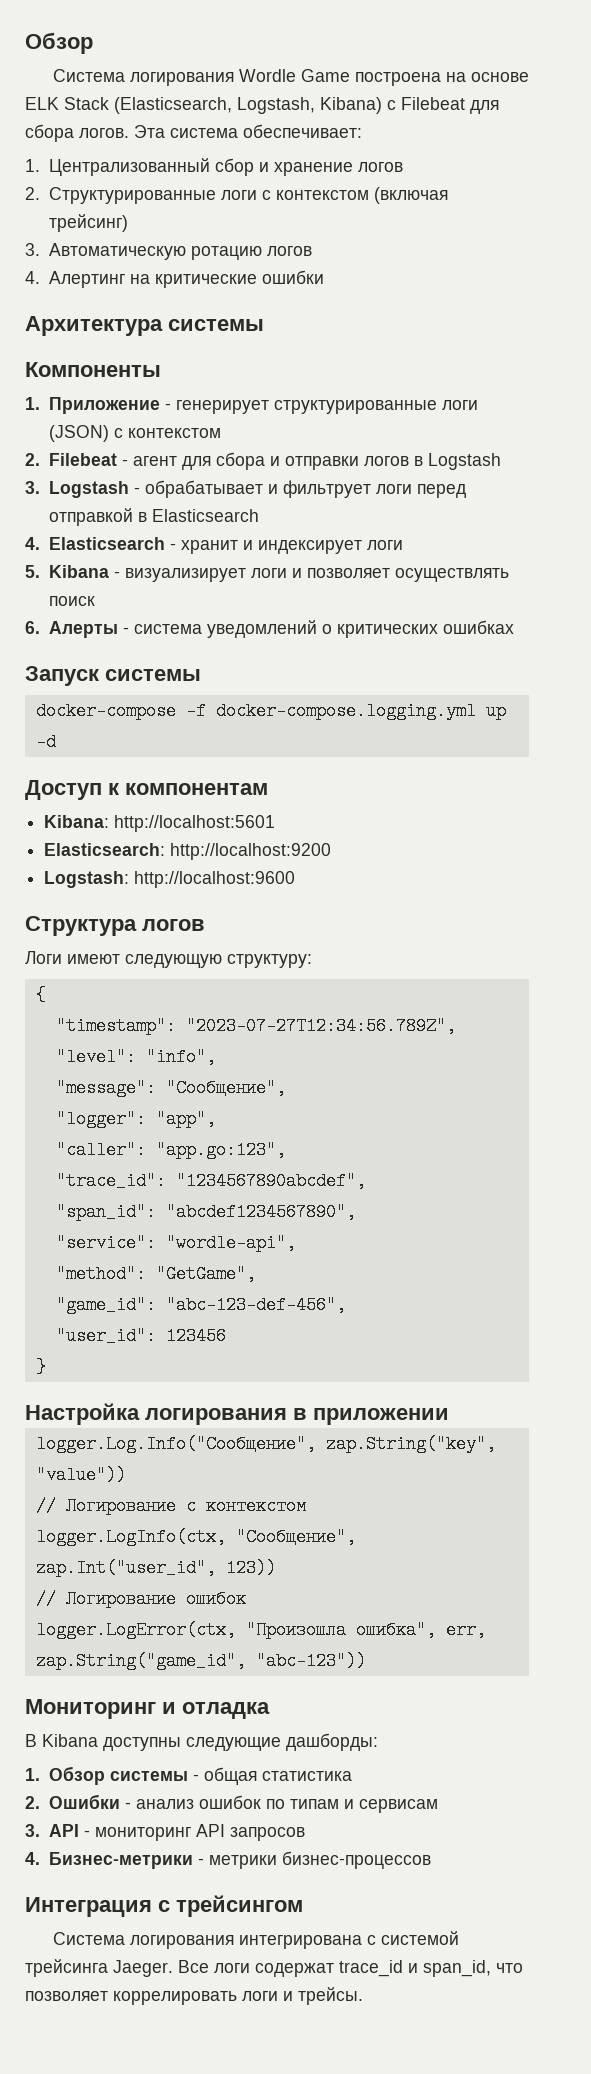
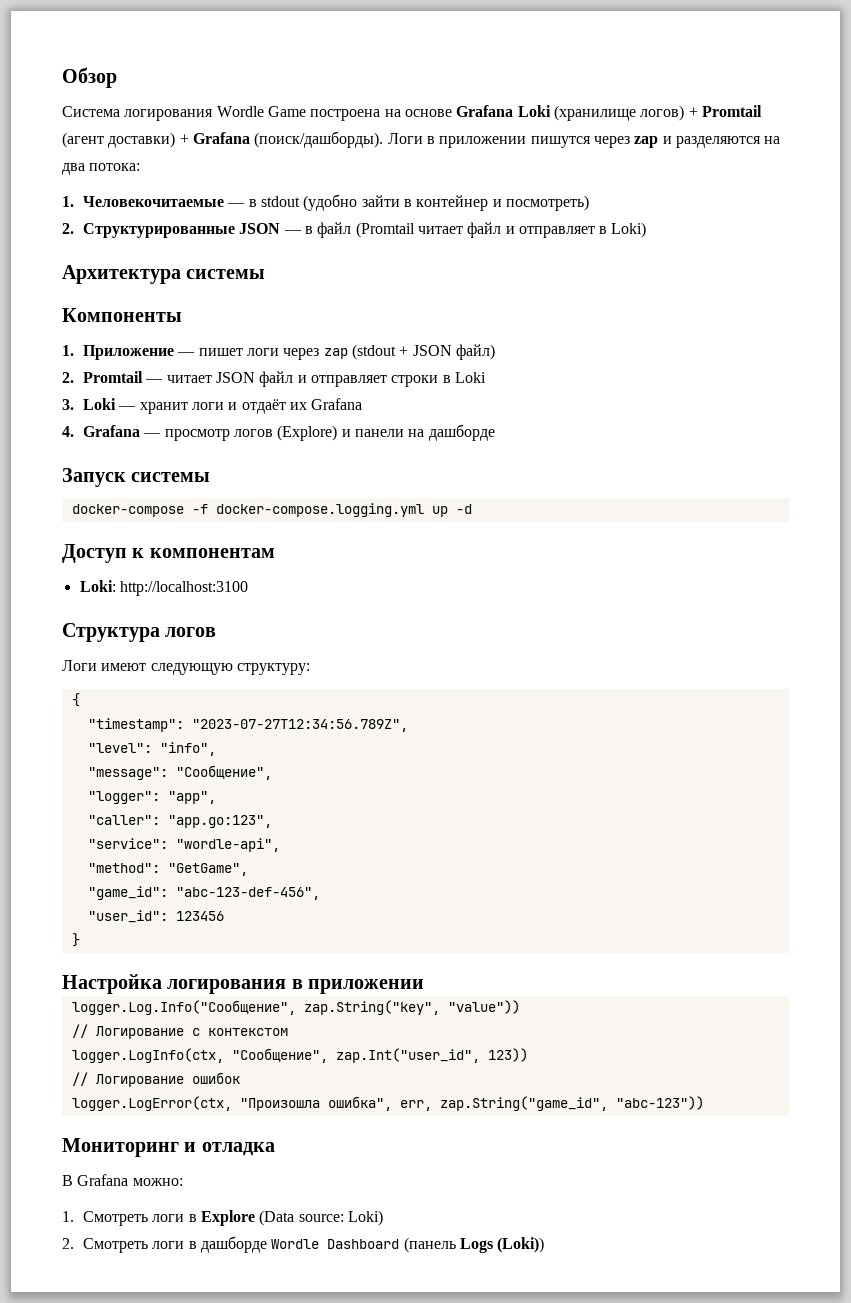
- Система логирования Wordle Game построена на основе ELK Stack (Elasticsearch, Logstash, Kibana) с Filebeat для сбора логов. Эта система обеспечивает:
- 1. Централизованный сбор и хранение логов
- 2. Структурированные логи с контекстом (включая трейсинг)
- 3. Автоматическую ротацию логов
- 4. Алертинг на критические ошибки
+ Система логирования Wordle Game построена на основе Grafana Loki (хранилище логов) + Promtail (агент доставки) + Grafana (поиск/дашборды). Логи в приложении пишутся через zap и разделяются на два потока:
+ 1. Человекочитаемые — в stdout (удобно зайти в контейнер и посмотреть)
+ 2. Структурированные JSON — в файл (Promtail читает файл и отправляет в Loki)
- 1. Приложение - генерирует структурированные логи (JSON) с контекстом
- 2. Filebeat - агент для сбора и отправки логов в Logstash
- 3. Logstash - обрабатывает и фильтрует логи перед отправкой в Elasticsearch
- 4. Elasticsearch - хранит и индексирует логи
- 5. Kibana - визуализирует логи и позволяет осуществлять поиск
- 6. Алерты - система уведомлений о критических ошибках
+ 1. Приложение — пишет логи через zap (stdout + JSON файл)
+ 2. Promtail — читает JSON файл и отправляет строки в Loki
+ 3. Loki — хранит логи и отдаёт их Grafana
+ 4. Grafana — просмотр логов (Explore) и панели на дашборде
- Kibana: http://localhost:5601
- Elasticsearch: http://localhost:9200
- Logstash: http://localhost:9600
+ Loki: http://localhost:3100
- "trace_id": "1234567890abcdef",
- "span_id": "abcdef1234567890",
- В Kibana доступны следующие дашборды:
- 1. Обзор системы - общая статистика
- 2. Ошибки - анализ ошибок по типам и сервисам
- 3. API - мониторинг API запросов
- 4. Бизнес-метрики - метрики бизнес-процессов
- Интеграция с трейсингом
- Система логирования интегрирована с системой трейсинга Jaeger. Все логи содержат trace_id и span_id, что позволяет коррелировать логи и трейсы.
+ В Grafana можно:
+ 1. Смотреть логи в Explore (Data source: Loki)
+ 2. Смотреть логи в дашборде Wordle Dashboard (панель Logs (Loki))

